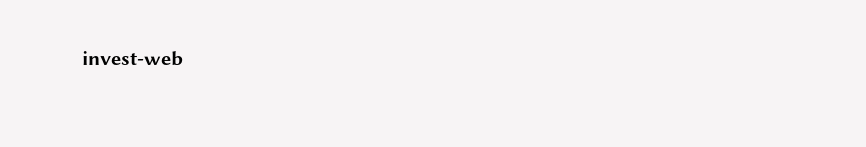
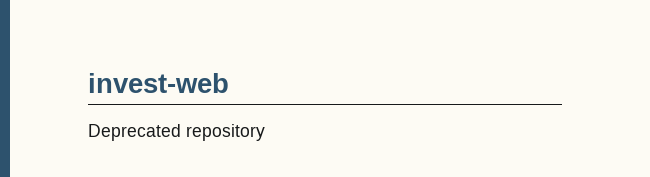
+ Deprecated repository

